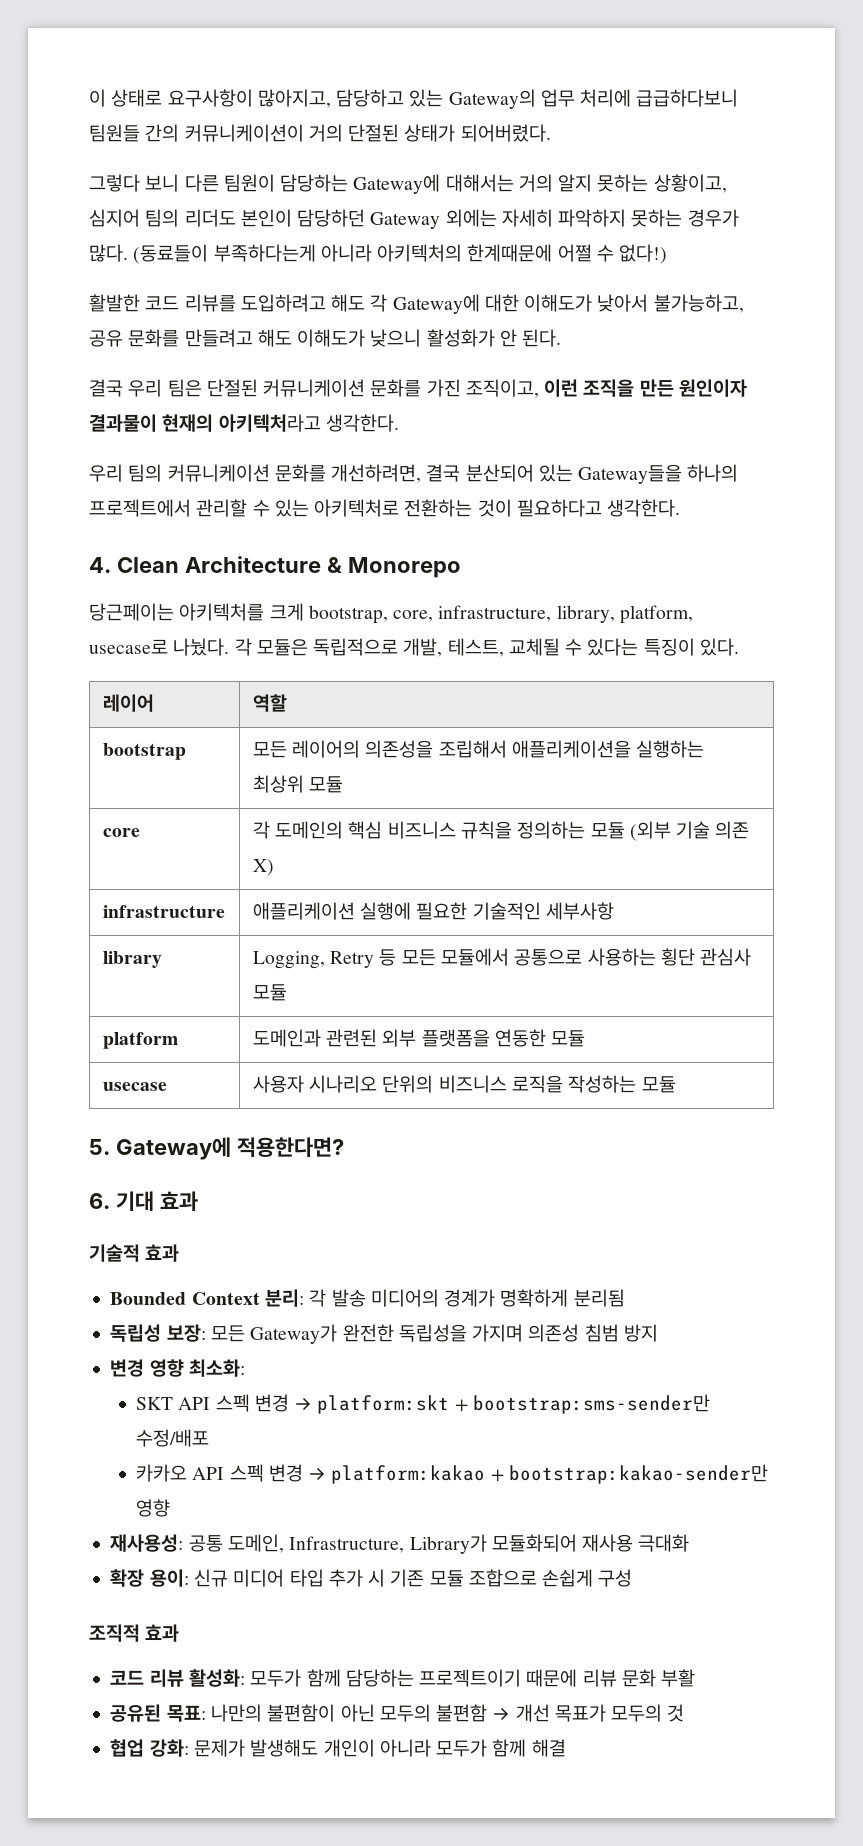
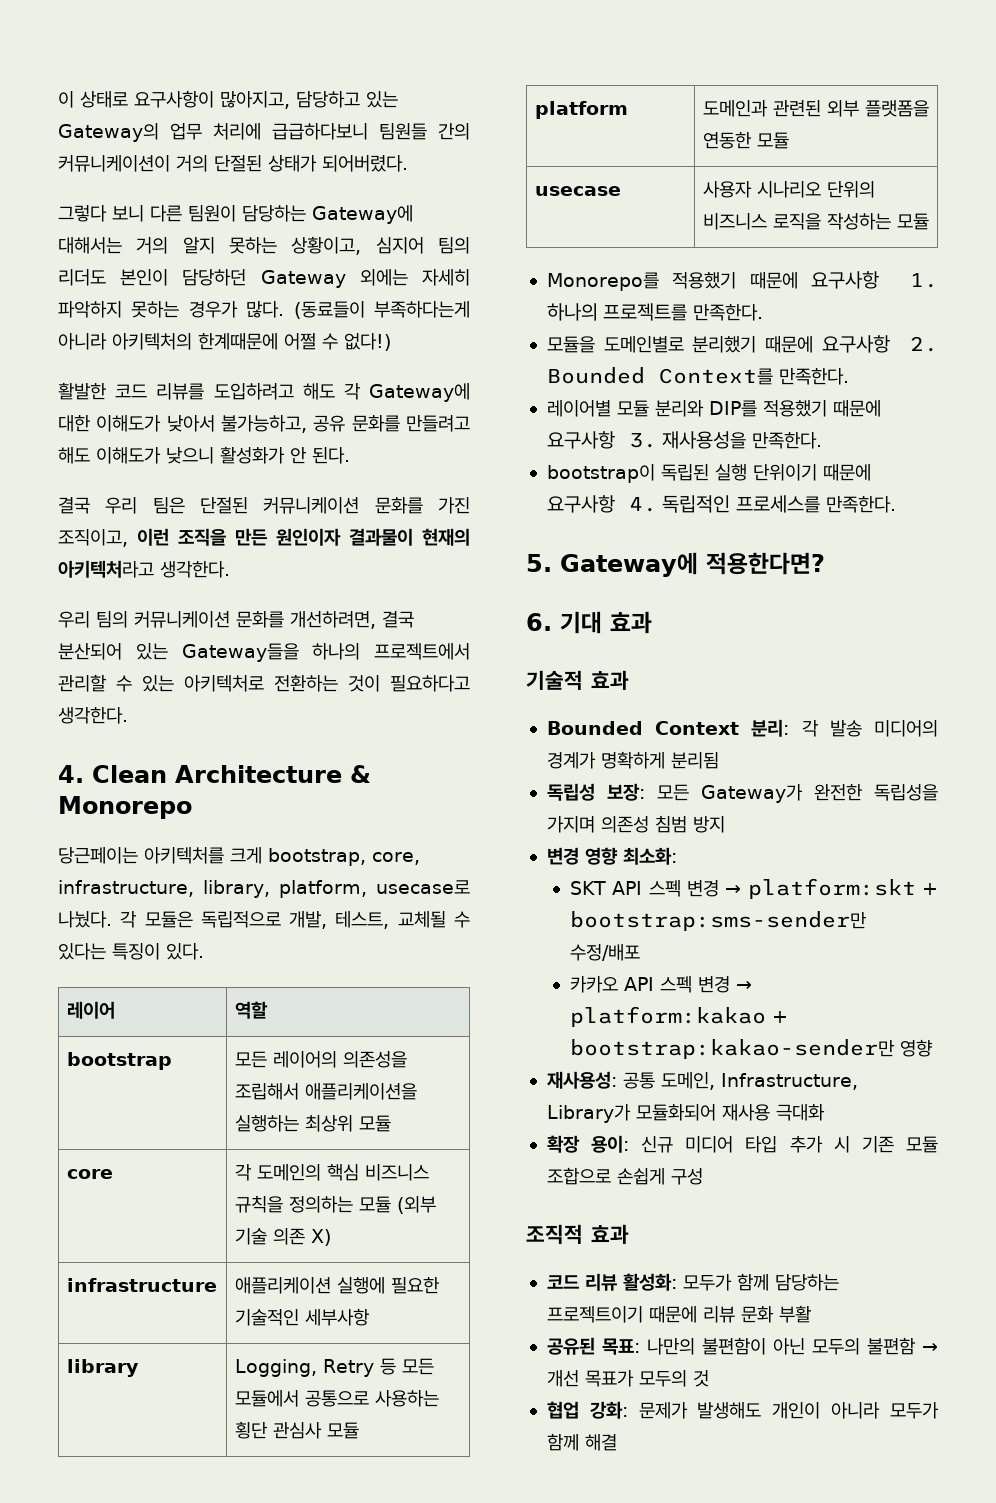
+ Monorepo를 적용했기 때문에 요구사항 1. 하나의 프로젝트를 만족한다.
+ 모듈을 도메인별로 분리했기 때문에 요구사항 2. Bounded Context를 만족한다.
+ 레이어별 모듈 분리와 DIP를 적용했기 때문에 요구사항 3. 재사용성을 만족한다.
+ bootstrap이 독립된 실행 단위이기 때문에 요구사항 4. 독립적인 프로세스를 만족한다.

